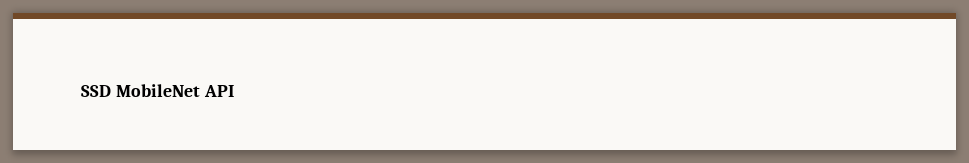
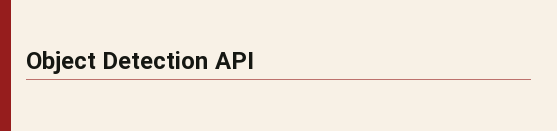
- SSD MobileNet API
+ Object Detection API

